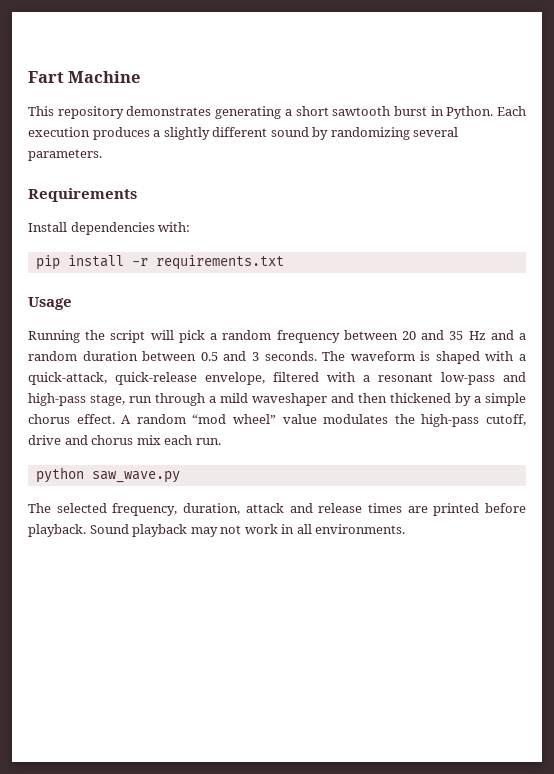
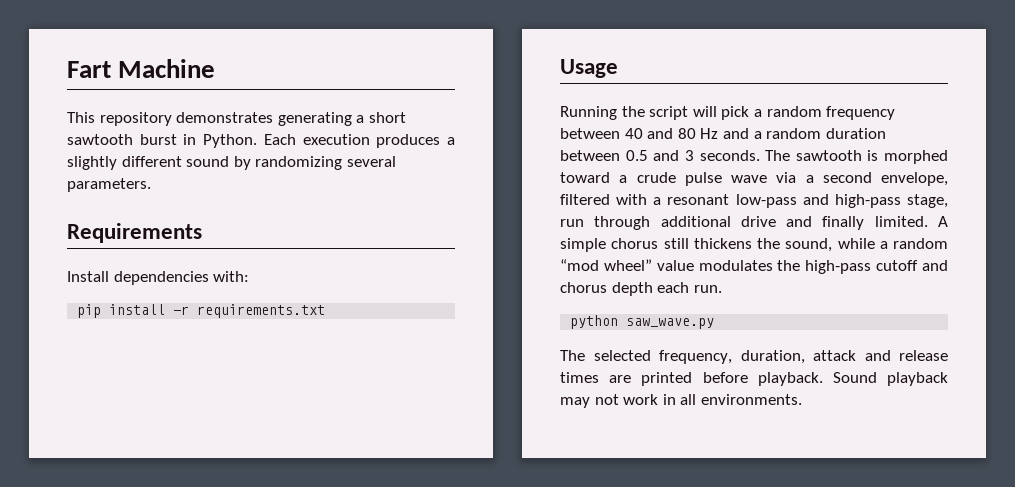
- Running the script will pick a random frequency between 20 and 35 Hz and a random duration between 0.5 and 3 seconds.
+ Running the script will pick a random frequency between 40 and 80 Hz and a random duration between 0.5 and 3 seconds.
- The waveform is shaped with a quick-attack, quick-release envelope, filtered with a resonant low-pass and high-pass stage, run through a mild waveshaper and then thickened by a simple chorus effect. A random “mod wheel” value modulates the high-pass cutoff, drive and chorus mix each run.
+ The sawtooth is morphed toward a crude pulse wave via a second envelope, filtered with a resonant low-pass and high-pass stage, run through additional drive and finally limited. A simple chorus still thickens the sound, while a random “mod wheel” value modulates the high-pass cutoff and chorus depth each run.

